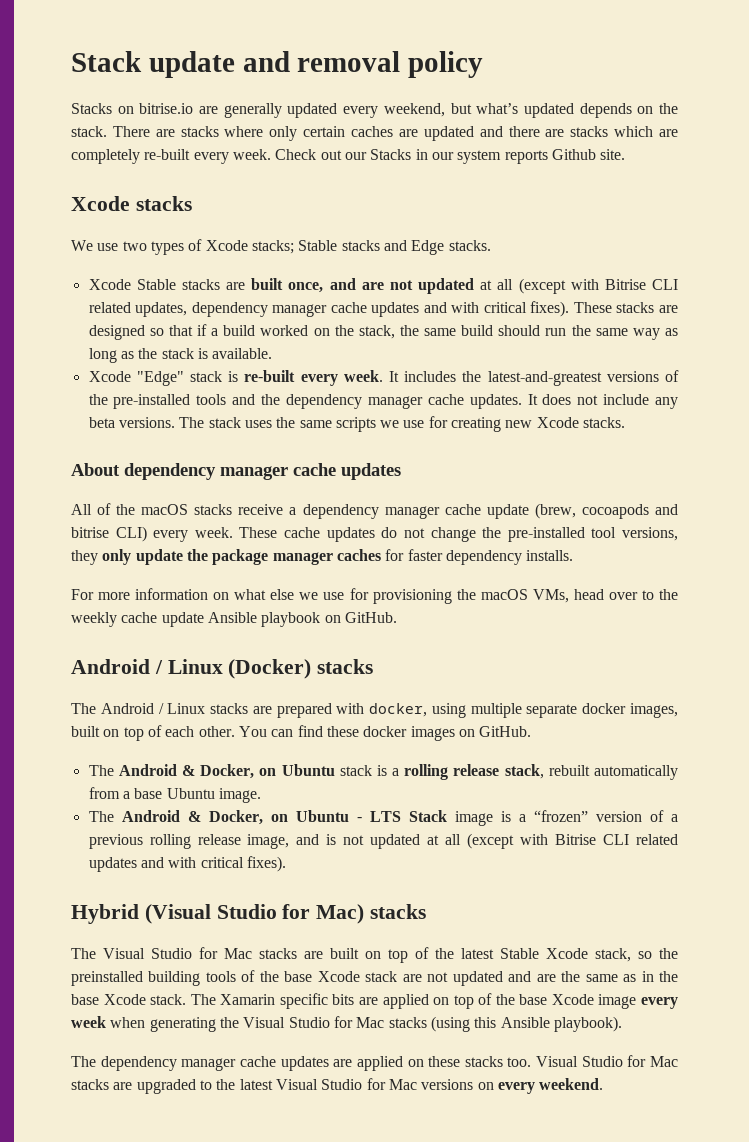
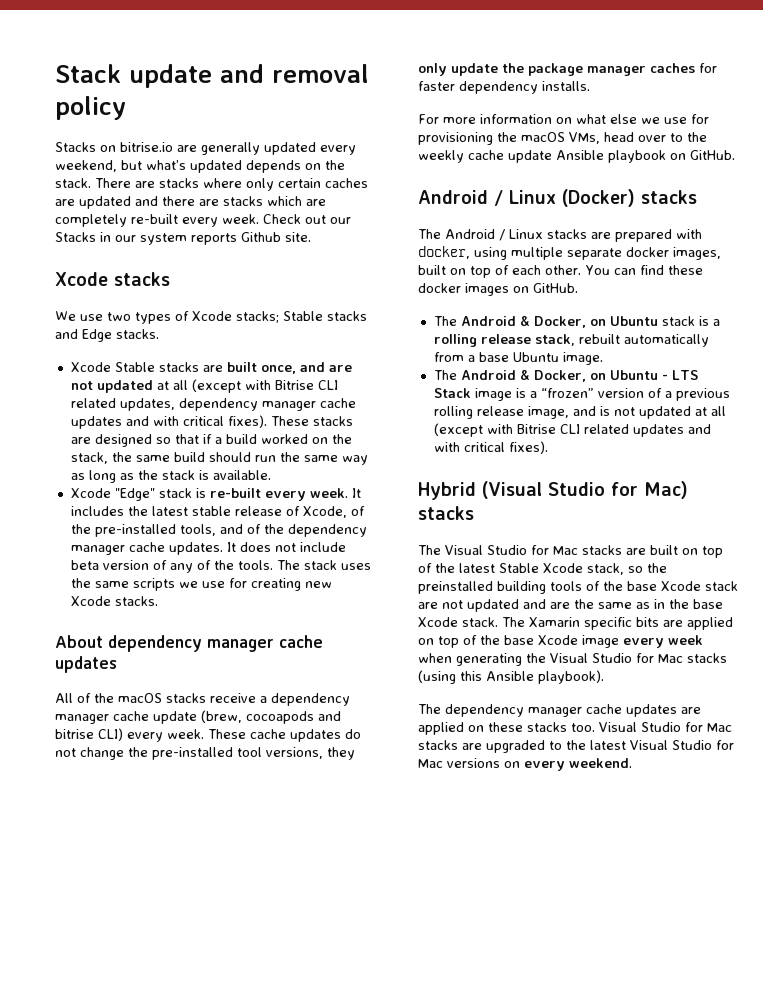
- It includes the latest-and-greatest versions of the pre-installed tools and the dependency manager cache updates.
+ It includes the latest stable release of Xcode, of the pre-installed tools, and of the dependency manager cache updates.
- It does not include any beta versions.
+ It does not include beta version of any of the tools.

